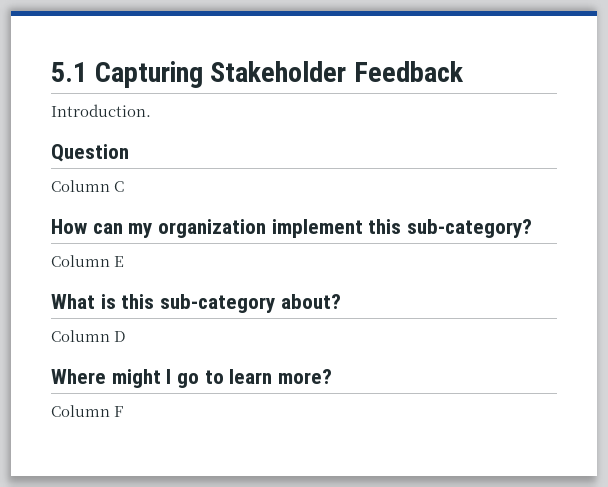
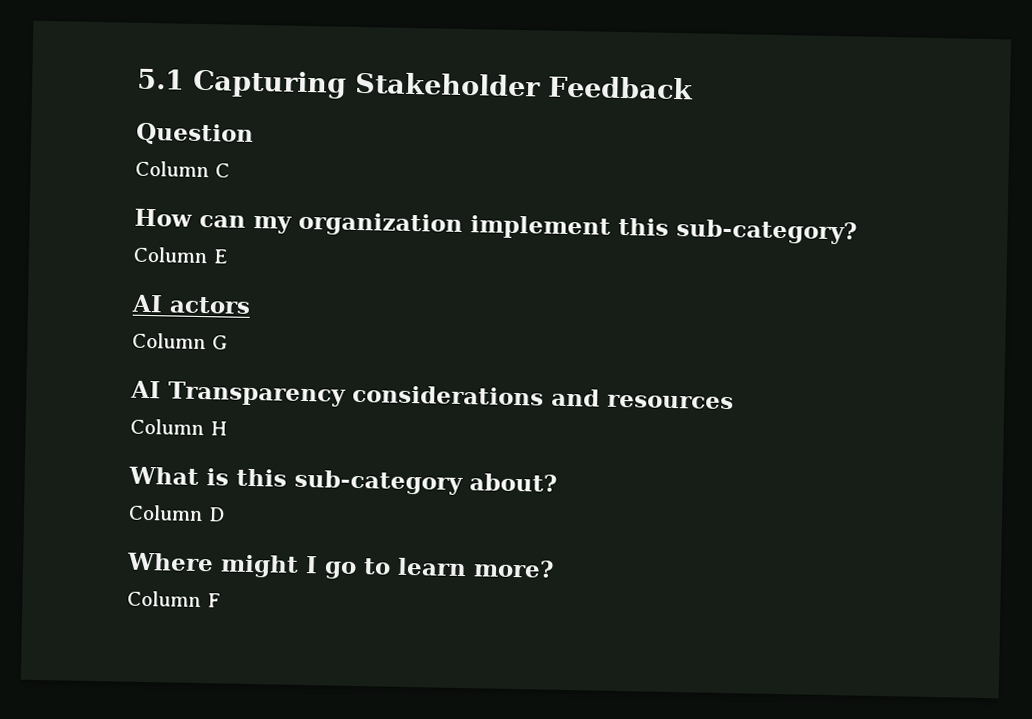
- Introduction.
+ AI actors
+ Column G
+ AI Transparency considerations and resources
+ Column H

